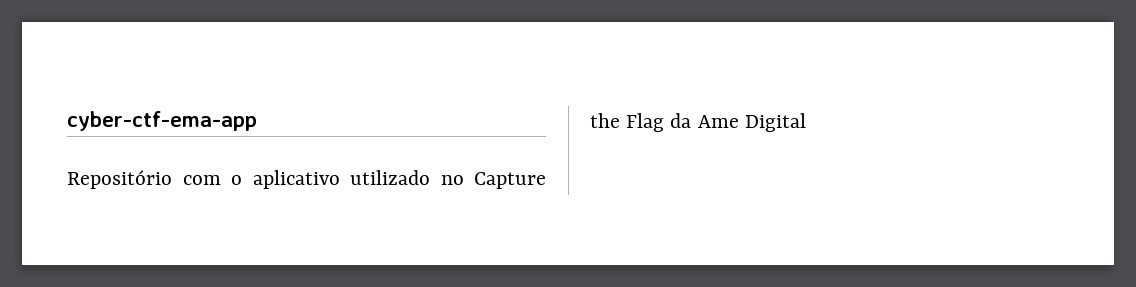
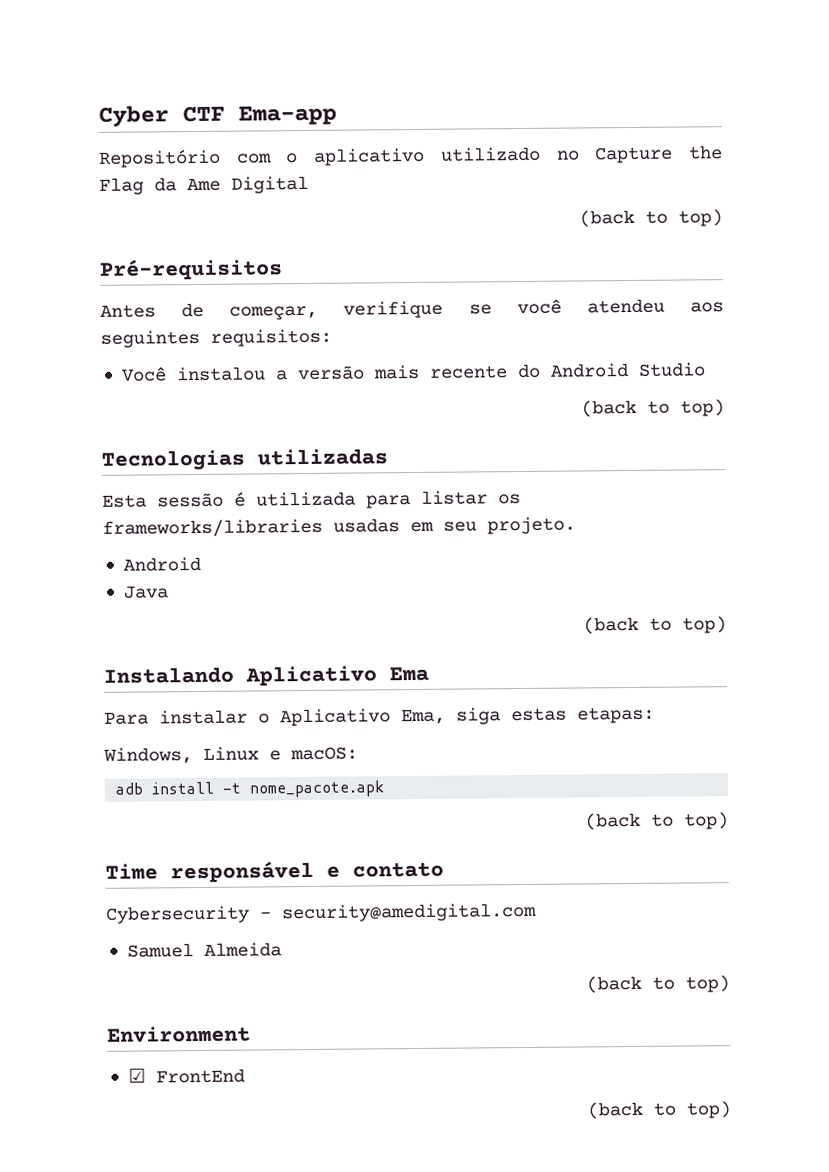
- cyber-ctf-ema-app
+ Cyber CTF Ema-app
  Repositório com o aplicativo utilizado no Capture the Flag da Ame Digital
+ (back to top)
+ Pré-requisitos
+ Antes de começar, verifique se você atendeu aos seguintes requisitos:
+ Você instalou a versão mais recente do Android Studio
+ (back to top)
+ Tecnologias utilizadas
+ Esta sessão é utilizada para listar os frameworks/libraries usadas em seu projeto.
+ Android
+ Java
+ (back to top)
+ Instalando Aplicativo Ema
+ Para instalar o Aplicativo Ema, siga estas etapas:
+ Windows, Linux e macOS:
+ adb install -t nome_pacote.apk
+ (back to top)
+ Time responsável e contato
+ Cybersecurity - security@amedigital.com
+ Samuel Almeida
+ (back to top)
+ Environment
+ ☑ FrontEnd
+ (back to top)

